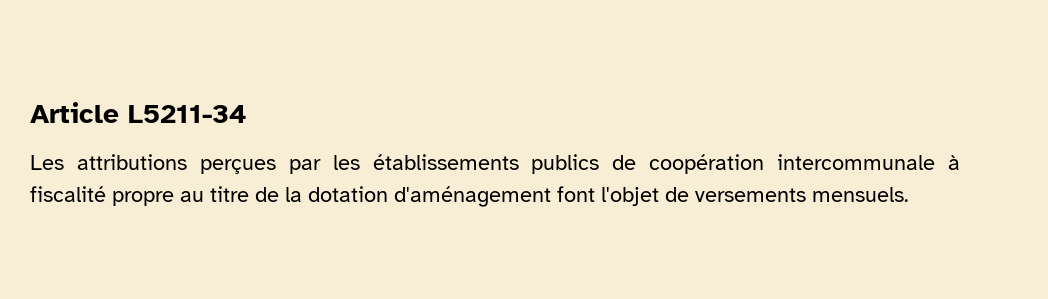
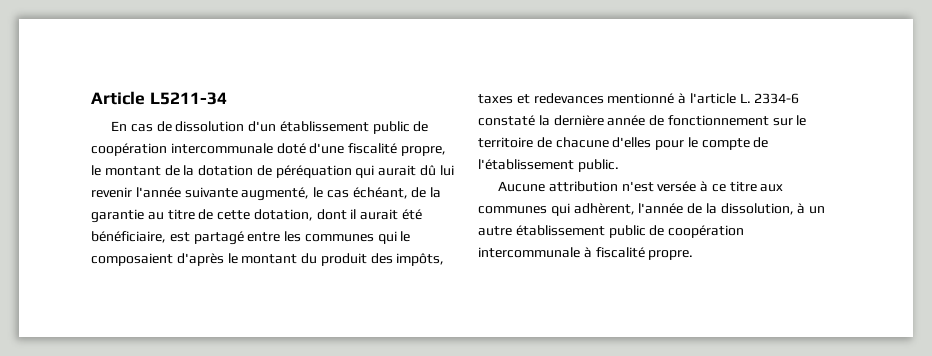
- Les attributions perçues par les établissements publics de coopération intercommunale à fiscalité propre au titre de la dotation d'aménagement font l'objet de versements mensuels.
+ En cas de dissolution d'un établissement public de coopération intercommunale doté d'une fiscalité propre, le montant de la dotation de péréquation qui aurait dû lui revenir l'année suivante augmenté, le cas échéant, de la garantie au titre de cette dotation, dont il aurait été bénéficiaire, est partagé entre les communes qui le composaient d'après le montant du produit des impôts, taxes et redevances mentionné à l'article L. 2334-6 constaté la dernière année de fonctionnement sur le territoire de chacune d'elles pour le compte de l'établissement public.
+ Aucune attribution n'est versée à ce titre aux communes qui adhèrent, l'année de la dissolution, à un autre établissement public de coopération intercommunale à fiscalité propre.

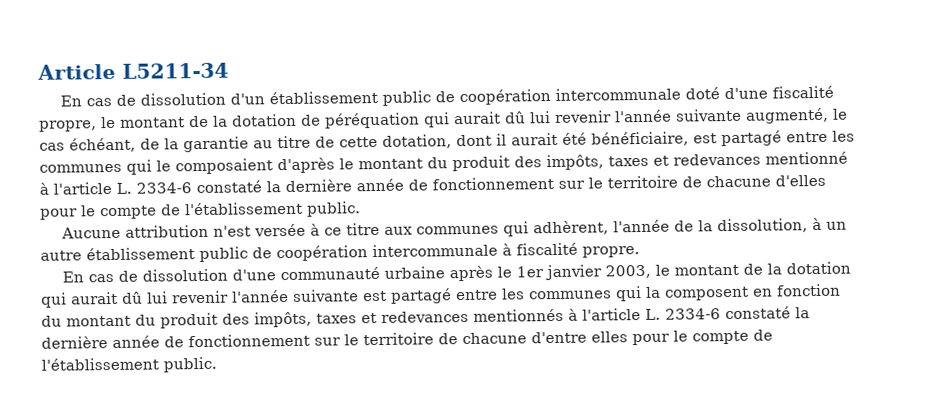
+ En cas de dissolution d'une communauté urbaine après le 1er janvier 2003, le montant de la dotation qui aurait dû lui revenir l'année suivante est partagé entre les communes qui la composent en fonction du montant du produit des impôts, taxes et redevances mentionnés à l'article L. 2334-6 constaté la dernière année de fonctionnement sur le territoire de chacune d'entre elles pour le compte de l'établissement public.

